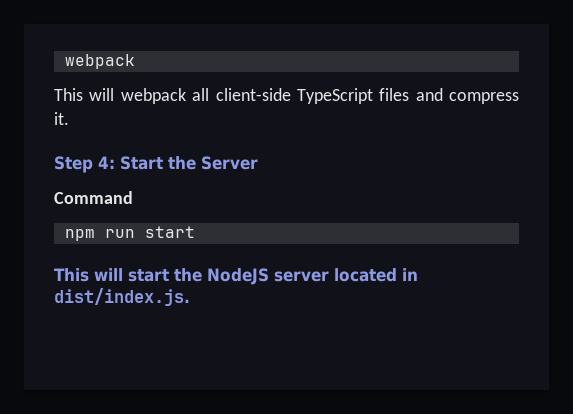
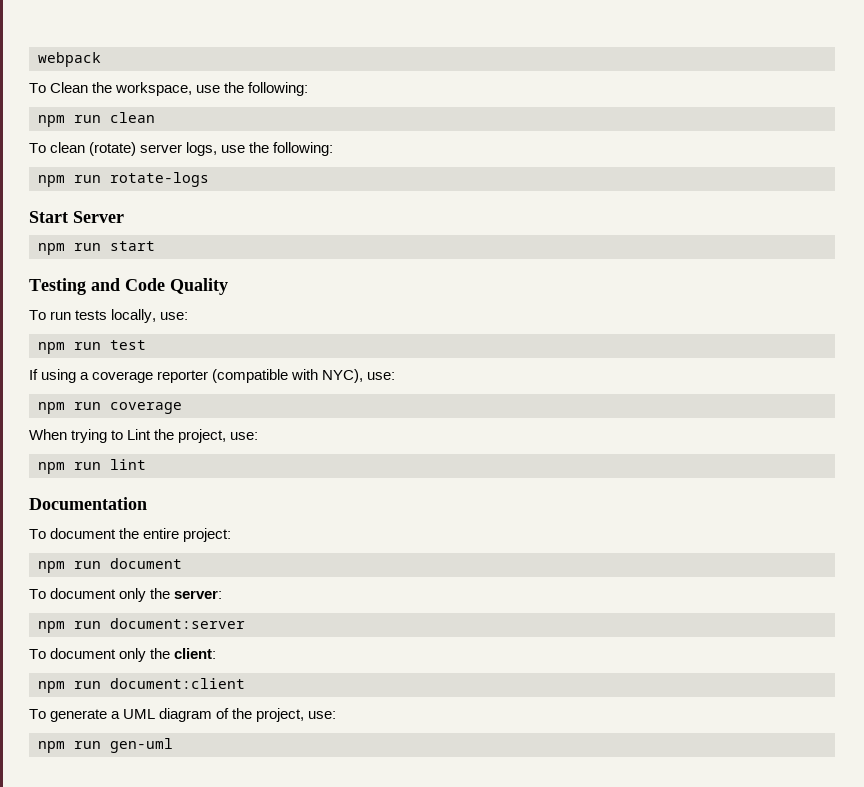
- This will webpack all client-side TypeScript files and compress it.
- Step 4: Start the Server
+ To Clean the workspace, use the following:
+ npm run clean
+ To clean (rotate) server logs, use the following:
+ npm run rotate-logs
+ Start Server
- Command
- This will start the NodeJS server located in dist/index.js.
+ Testing and Code Quality
+ To run tests locally, use:
+ npm run test
+ If using a coverage reporter (compatible with NYC), use:
+ npm run coverage
+ When trying to Lint the project, use:
+ npm run lint
+ Documentation
+ To document the entire project:
+ npm run document
+ To document only the server:
+ npm run document:server
+ To document only the client:
+ npm run document:client
+ To generate a UML diagram of the project, use:
+ npm run gen-uml

